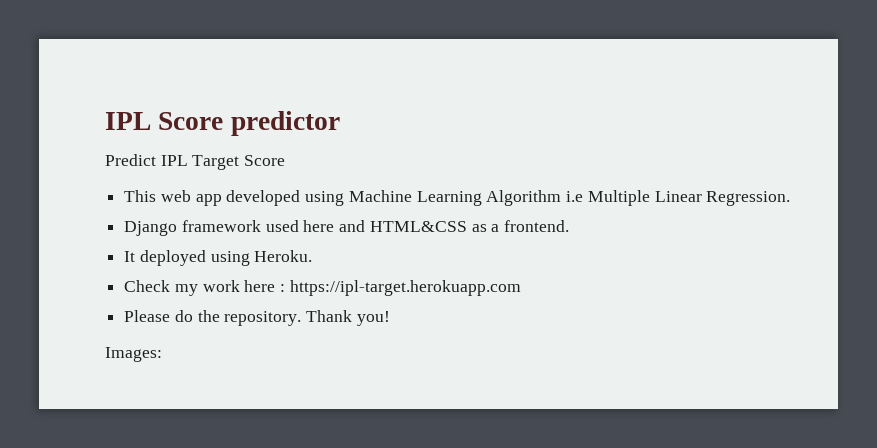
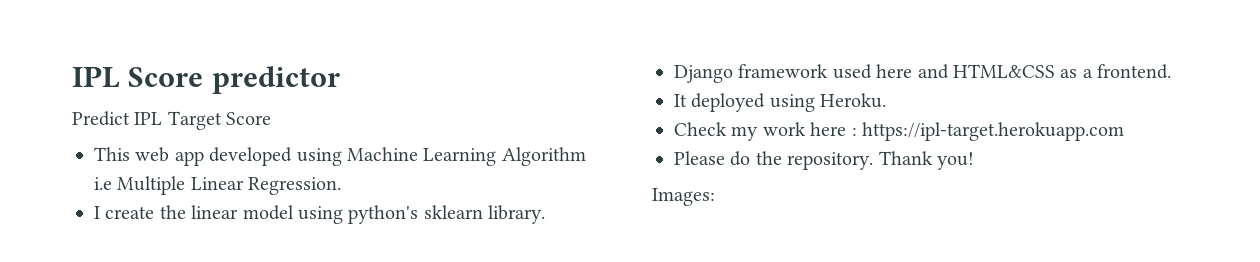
+ I create the linear model using python's sklearn library.

